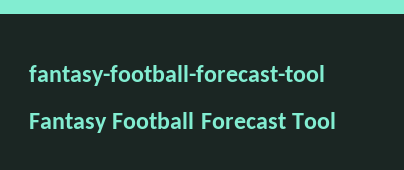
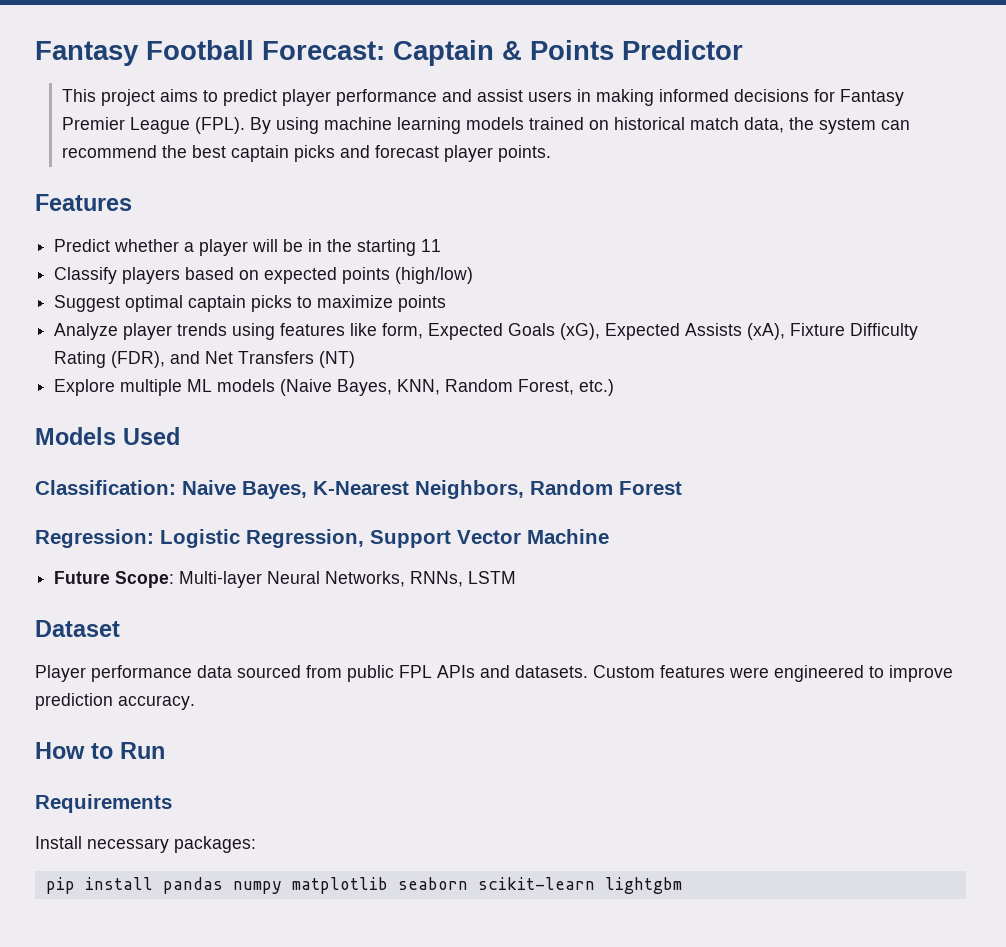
- fantasy-football-forecast-tool
- Fantasy Football Forecast Tool
+ Fantasy Football Forecast: Captain & Points Predictor
+ This project aims to predict player performance and assist users in making informed decisions for Fantasy Premier League (FPL). By using machine learning models trained on historical match data, the system can recommend the best captain picks and forecast player points.
+ Features
+ Predict whether a player will be in the starting 11
+ Classify players based on expected points (high/low)
+ Suggest optimal captain picks to maximize points
+ Analyze player trends using features like form, Expected Goals (xG), Expected Assists (xA), Fixture Difficulty Rating (FDR), and Net Transfers (NT)
+ Explore multiple ML models (Naive Bayes, KNN, Random Forest, etc.)
+ Models Used
+ Classification: Naive Bayes, K-Nearest Neighbors, Random Forest
+ Regression: Logistic Regression, Support Vector Machine
+ Future Scope: Multi-layer Neural Networks, RNNs, LSTM
+ Dataset
+ Player performance data sourced from public FPL APIs and datasets. Custom features were engineered to improve prediction accuracy.
+ How to Run
+ Requirements
+ Install necessary packages:
+ pip install pandas numpy matplotlib seaborn scikit-learn lightgbm

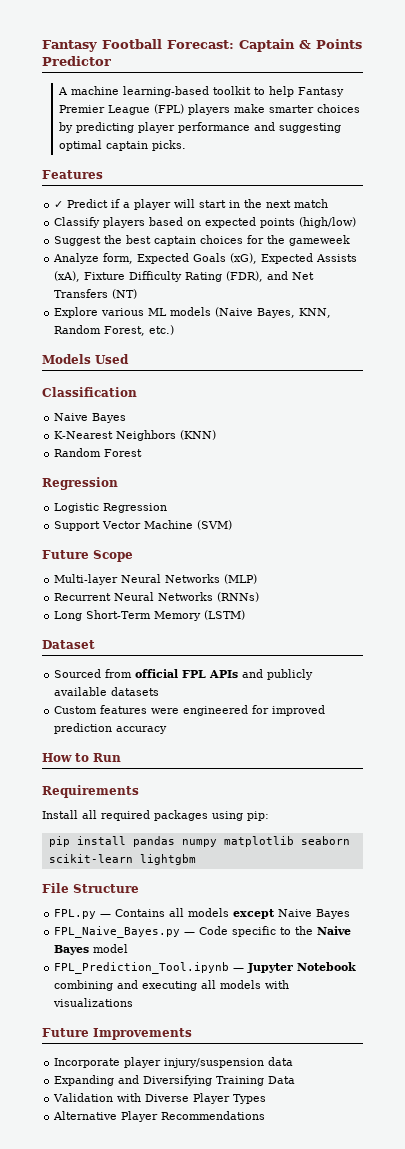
- This project aims to predict player performance and assist users in making informed decisions for Fantasy Premier League (FPL). By using machine learning models trained on historical match data, the system can recommend the best captain picks and forecast player points.
+ A machine learning-based toolkit to help Fantasy Premier League (FPL) players make smarter choices by predicting player performance and suggesting optimal captain picks.
  Features
- Predict whether a player will be in the starting 11
+ ✓ Predict if a player will start in the next match
- Suggest optimal captain picks to maximize points
- Analyze player trends using features like form, Expected Goals (xG), Expected Assists (xA), Fixture Difficulty Rating (FDR), and Net Transfers (NT)
+ Suggest the best captain choices for the gameweek
+ Analyze form, Expected Goals (xG), Expected Assists (xA), Fixture Difficulty Rating (FDR), and Net Transfers (NT)
- Explore multiple ML models (Naive Bayes, KNN, Random Forest, etc.)
+ Explore various ML models (Naive Bayes, KNN, Random Forest, etc.)
- Classification: Naive Bayes, K-Nearest Neighbors, Random Forest
- Regression: Logistic Regression, Support Vector Machine
- Future Scope: Multi-layer Neural Networks, RNNs, LSTM
+ Classification
+ Naive Bayes
+ K-Nearest Neighbors (KNN)
+ Random Forest
+ Regression
+ Logistic Regression
+ Support Vector Machine (SVM)
+ Future Scope
+ Multi-layer Neural Networks (MLP)
+ Recurrent Neural Networks (RNNs)
+ Long Short-Term Memory (LSTM)
  Dataset
- Player performance data sourced from public FPL APIs and datasets. Custom features were engineered to improve prediction accuracy.
+ Sourced from official FPL APIs and publicly available datasets
+ Custom features were engineered for improved prediction accuracy
- Install necessary packages:
+ Install all required packages using pip:
+ File Structure
+ FPL.py — Contains all models except Naive Bayes
+ FPL_Naive_Bayes.py — Code specific to the Naive Bayes model
+ FPL_Prediction_Tool.ipynb — Jupyter Notebook combining and executing all models with visualizations
+ Future Improvements
+ Incorporate player injury/suspension data
+ Expanding and Diversifying Training Data
+ Validation with Diverse Player Types
+ Alternative Player Recommendations

